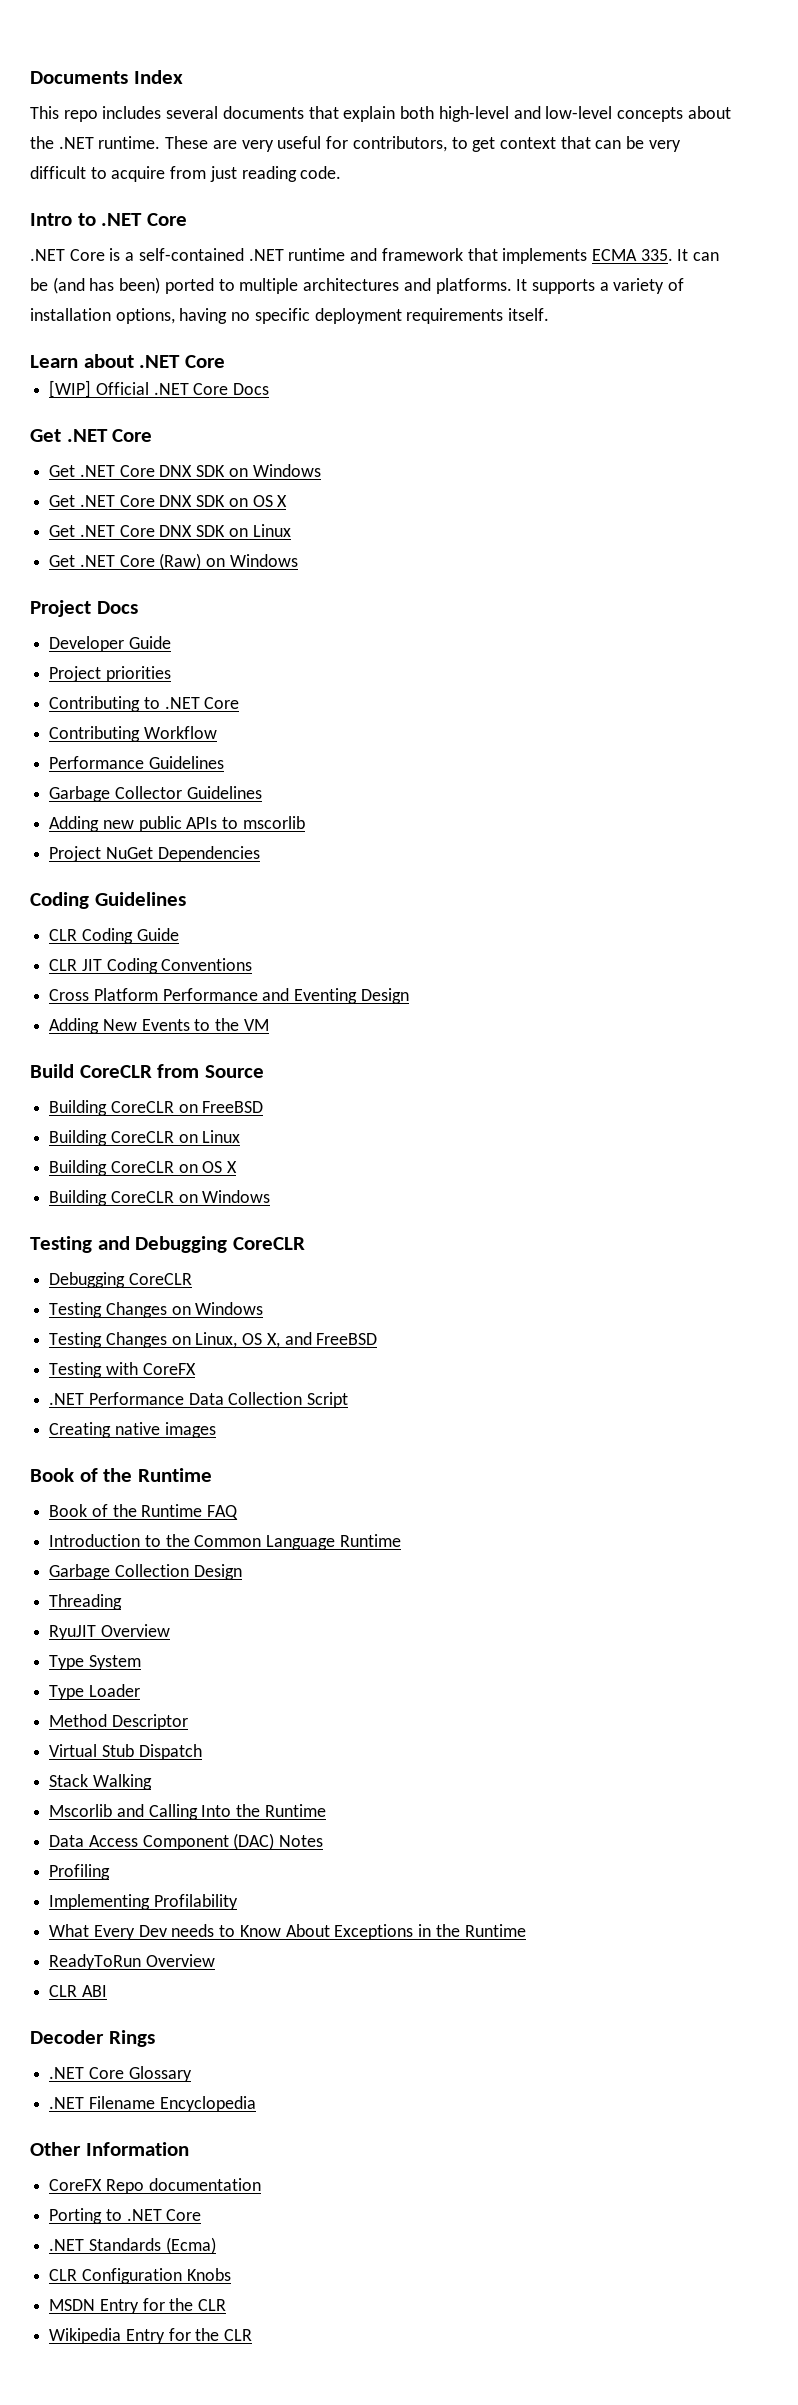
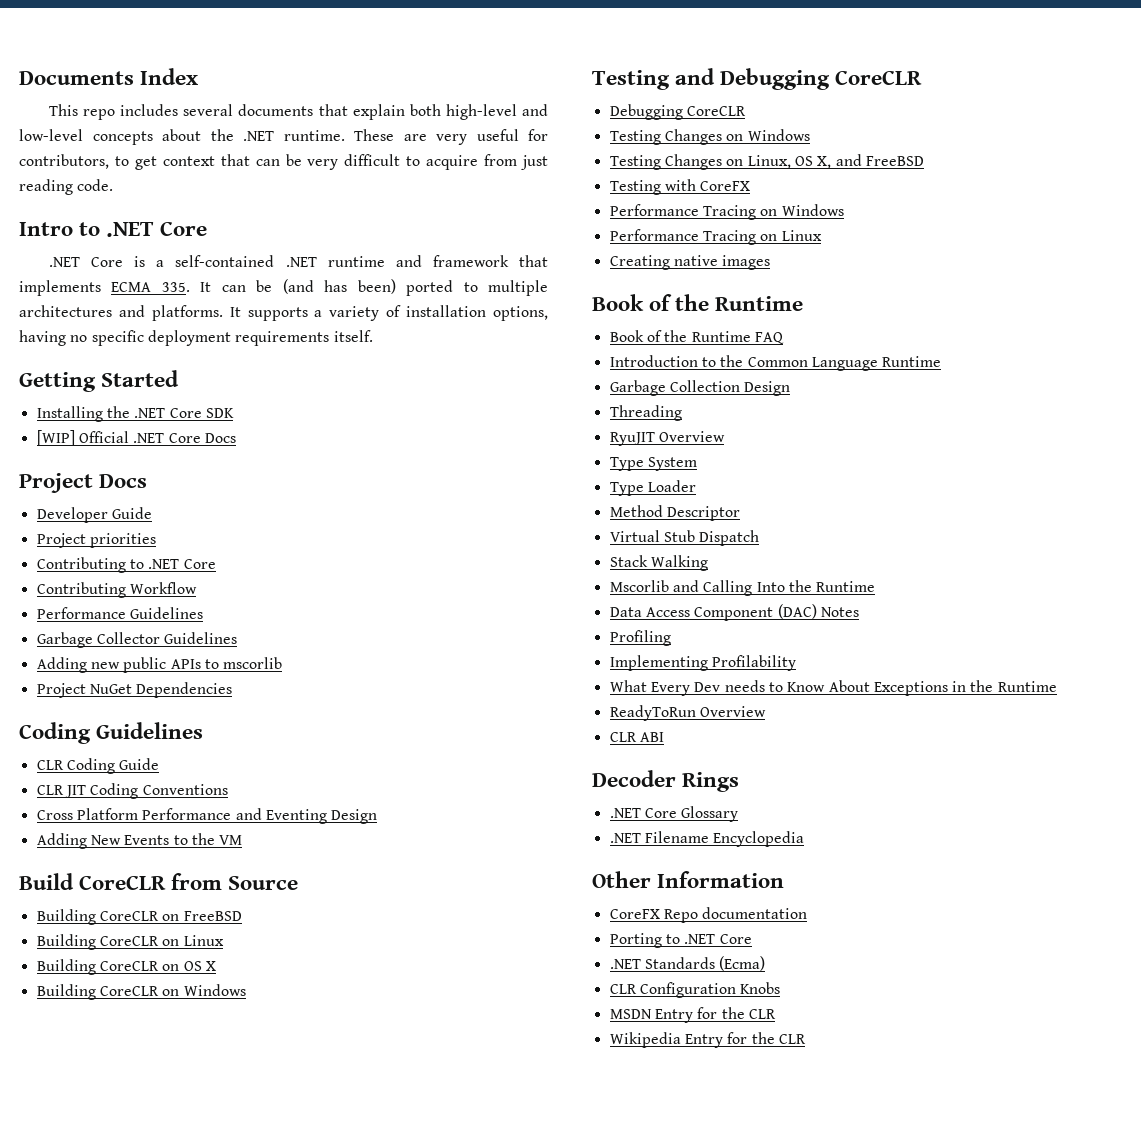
- Learn about .NET Core
+ Getting Started
+ Installing the .NET Core SDK
  [WIP] Official .NET Core Docs
- Get .NET Core
- Get .NET Core DNX SDK on Windows
- Get .NET Core DNX SDK on OS X
- Get .NET Core DNX SDK on Linux
- Get .NET Core (Raw) on Windows
- .NET Performance Data Collection Script
+ Performance Tracing on Windows
+ Performance Tracing on Linux

